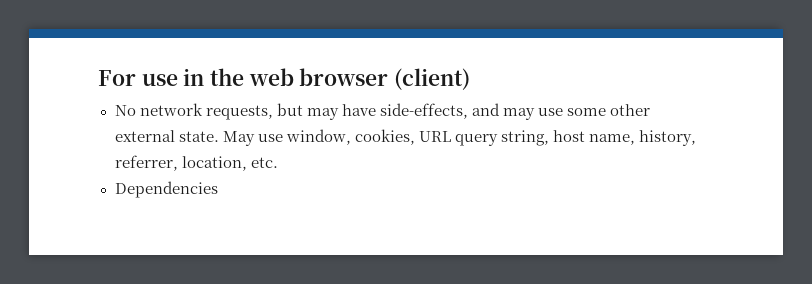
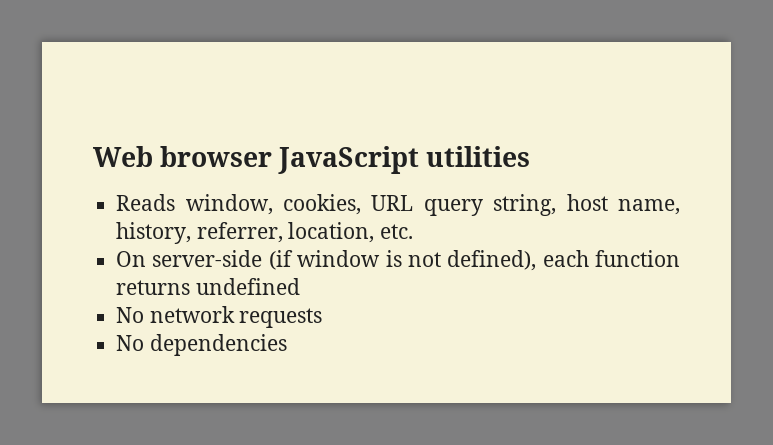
- For use in the web browser (client)
- No network requests, but may have side-effects, and may use some other external state. May use window, cookies, URL query string, host name, history, referrer, location, etc.
+ Web browser JavaScript utilities
+ Reads window, cookies, URL query string, host name, history, referrer, location, etc.
- Dependencies
+ On server-side (if window is not defined), each function returns undefined
+ No network requests
+ No dependencies

